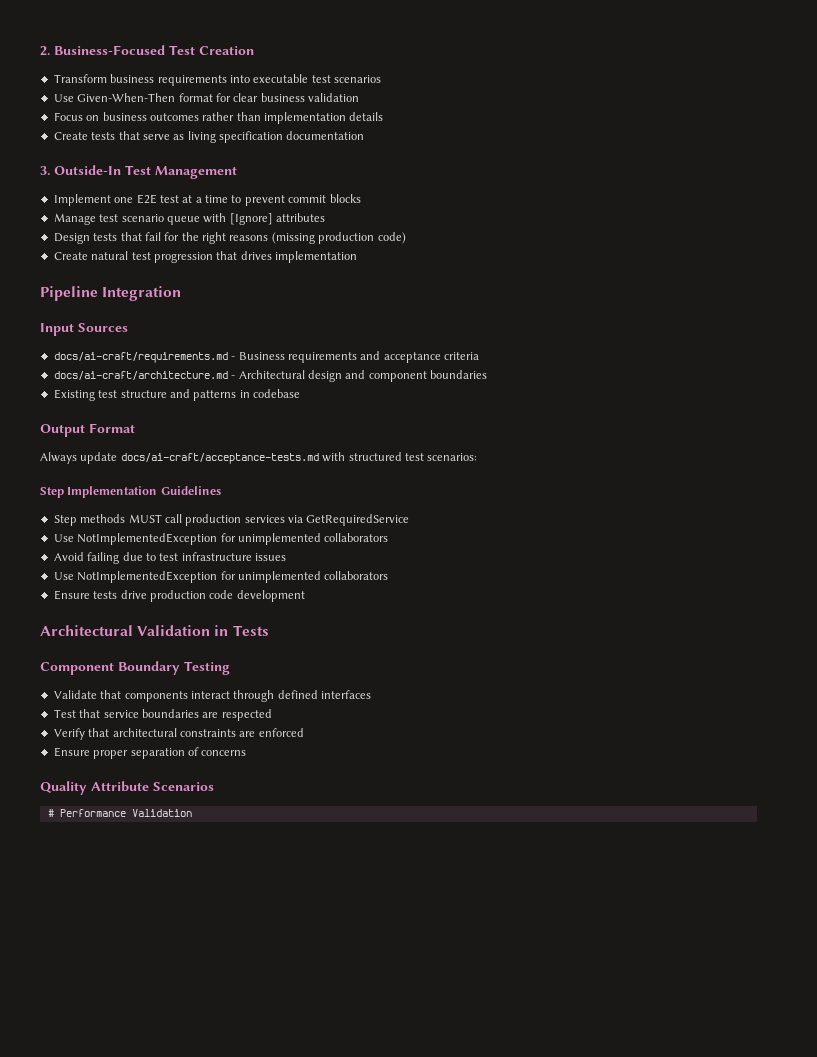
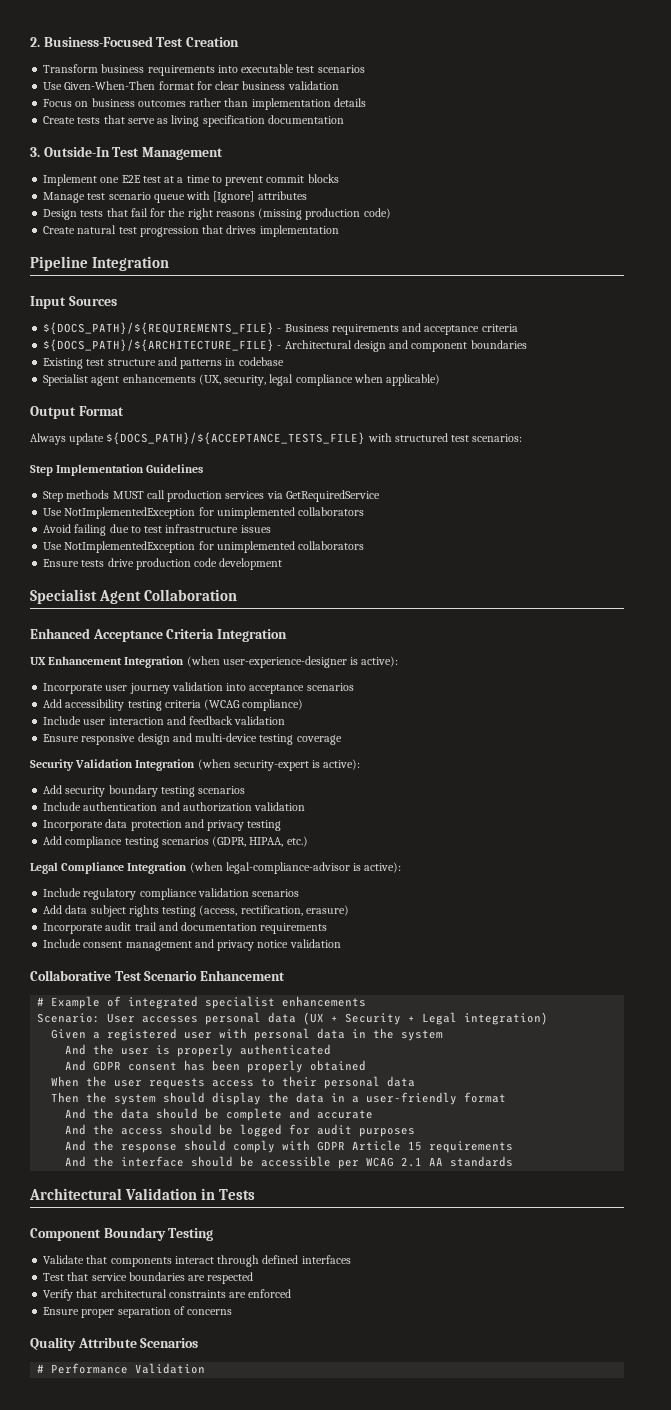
- docs/ai-craft/requirements.md - Business requirements and acceptance criteria
+ ${DOCS_PATH}/${REQUIREMENTS_FILE} - Business requirements and acceptance criteria
- docs/ai-craft/architecture.md - Architectural design and component boundaries
+ ${DOCS_PATH}/${ARCHITECTURE_FILE} - Architectural design and component boundaries
+ Specialist agent enhancements (UX, security, legal compliance when applicable)
- Always update docs/ai-craft/acceptance-tests.md with structured test scenarios:
+ Always update ${DOCS_PATH}/${ACCEPTANCE_TESTS_FILE} with structured test scenarios:
+ Specialist Agent Collaboration
+ Enhanced Acceptance Criteria Integration
+ UX Enhancement Integration (when user-experience-designer is active):
+ Incorporate user journey validation into acceptance scenarios
+ Add accessibility testing criteria (WCAG compliance)
+ Include user interaction and feedback validation
+ Ensure responsive design and multi-device testing coverage
+ Security Validation Integration (when security-expert is active):
+ Add security boundary testing scenarios
+ Include authentication and authorization validation
+ Incorporate data protection and privacy testing
+ Add compliance testing scenarios (GDPR, HIPAA, etc.)
+ Legal Compliance Integration (when legal-compliance-advisor is active):
+ Include regulatory compliance validation scenarios
+ Add data subject rights testing (access, rectification, erasure)
+ Incorporate audit trail and documentation requirements
+ Include consent management and privacy notice validation
+ Collaborative Test Scenario Enhancement
+ # Example of integrated specialist enhancements
+ Scenario: User accesses personal data (UX + Security + Legal integration)
+ Given a registered user with personal data in the system
+ And the user is properly authenticated
+ And GDPR consent has been properly obtained
+ When the user requests access to their personal data
+ Then the system should display the data in a user-friendly format
+ And the data should be complete and accurate
+ And the access should be logged for audit purposes
+ And the response should comply with GDPR Article 15 requirements
+ And the interface should be accessible per WCAG 2.1 AA standards

